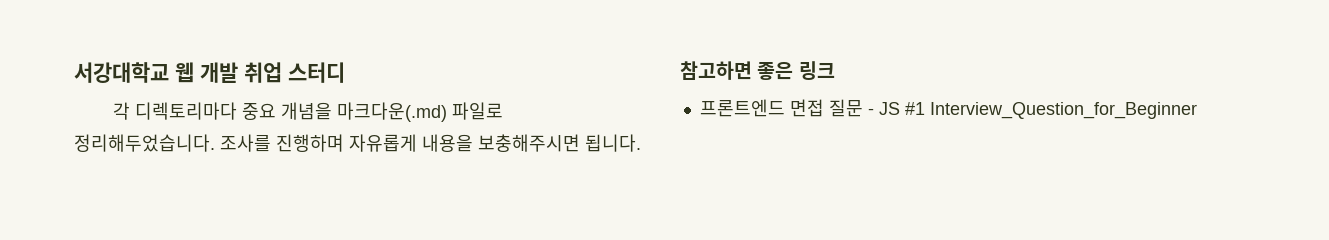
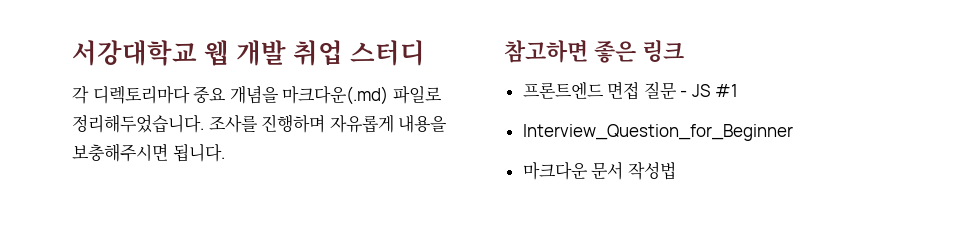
- 프론트엔드 면접 질문 - JS #1 Interview_Question_for_Beginner
+ 프론트엔드 면접 질문 - JS #1
+ Interview_Question_for_Beginner
+ 마크다운 문서 작성법

